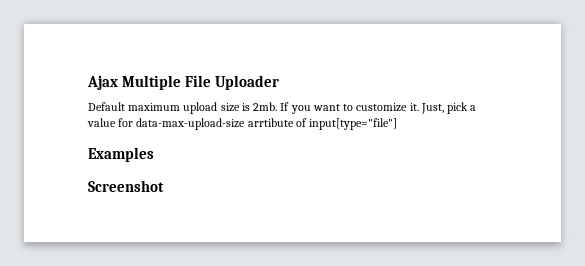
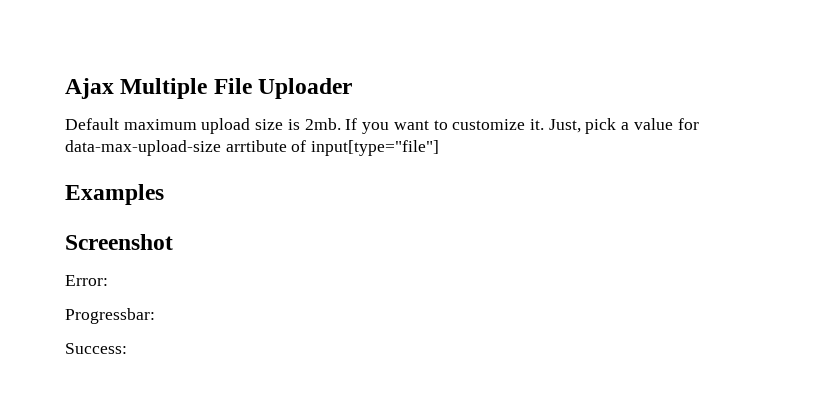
+ Error:
+ Progressbar:
+ Success:

